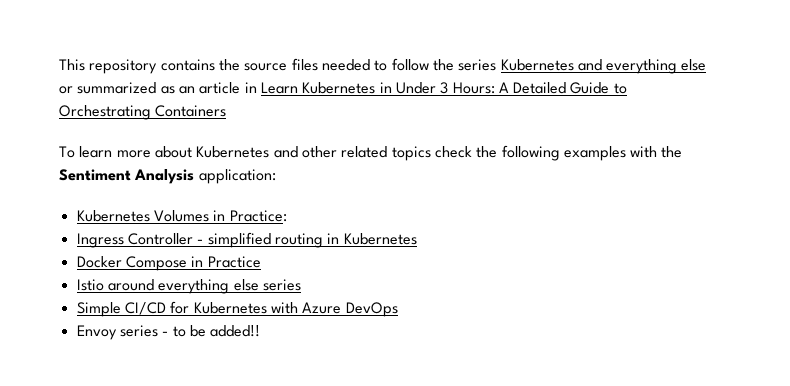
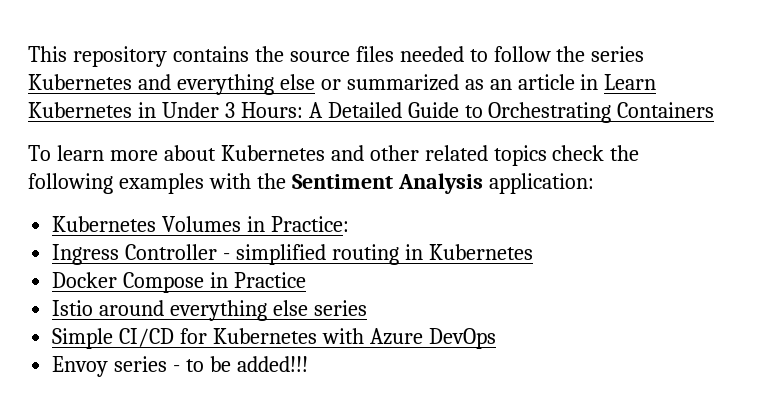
- Envoy series - to be added!!
+ Envoy series - to be added!!!

